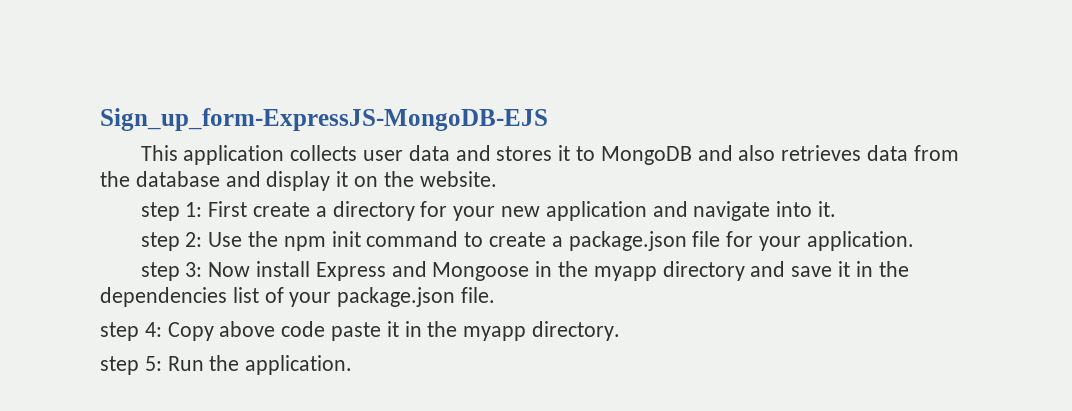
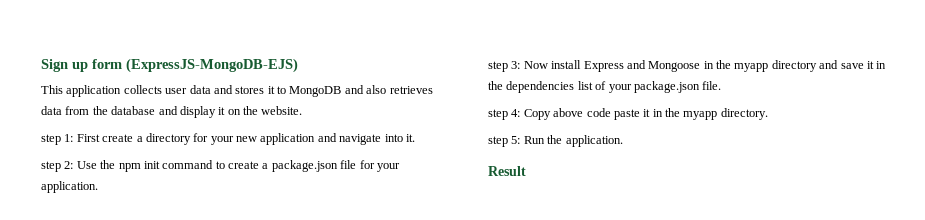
- Sign_up_form-ExpressJS-MongoDB-EJS
+ Sign up form (ExpressJS-MongoDB-EJS)
+ Result

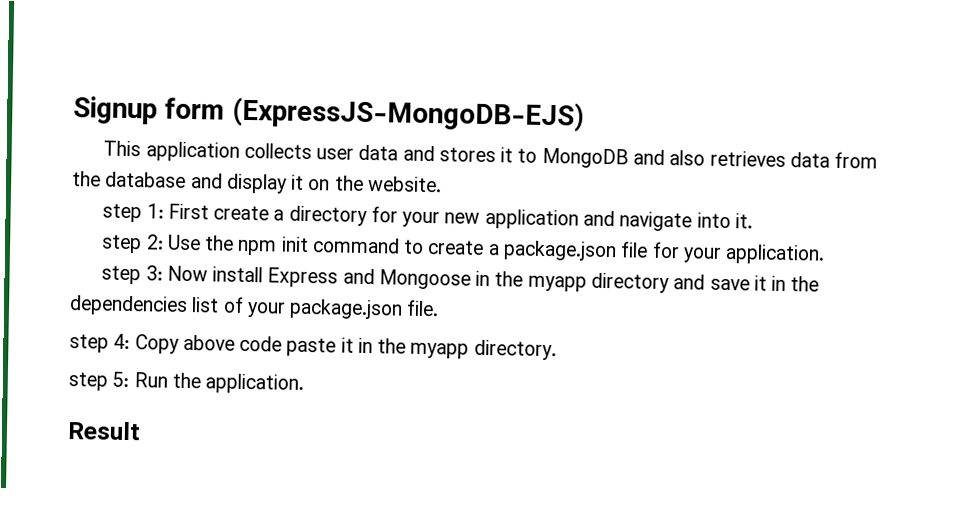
- Sign up form (ExpressJS-MongoDB-EJS)
+ Signup form (ExpressJS-MongoDB-EJS)

